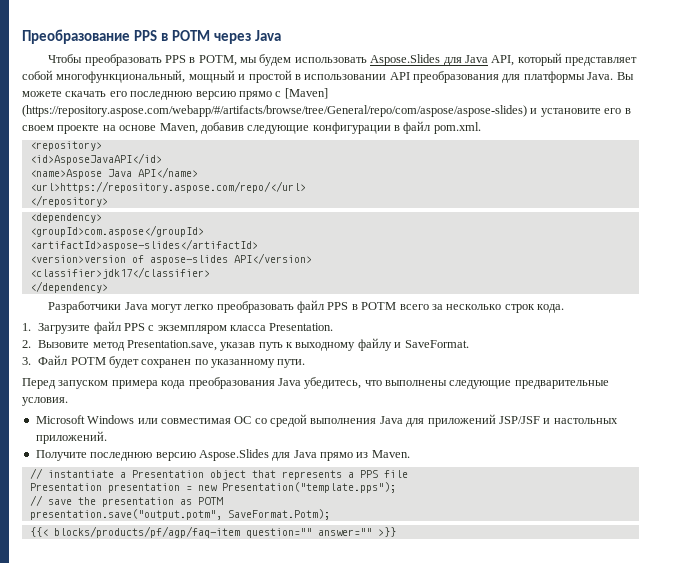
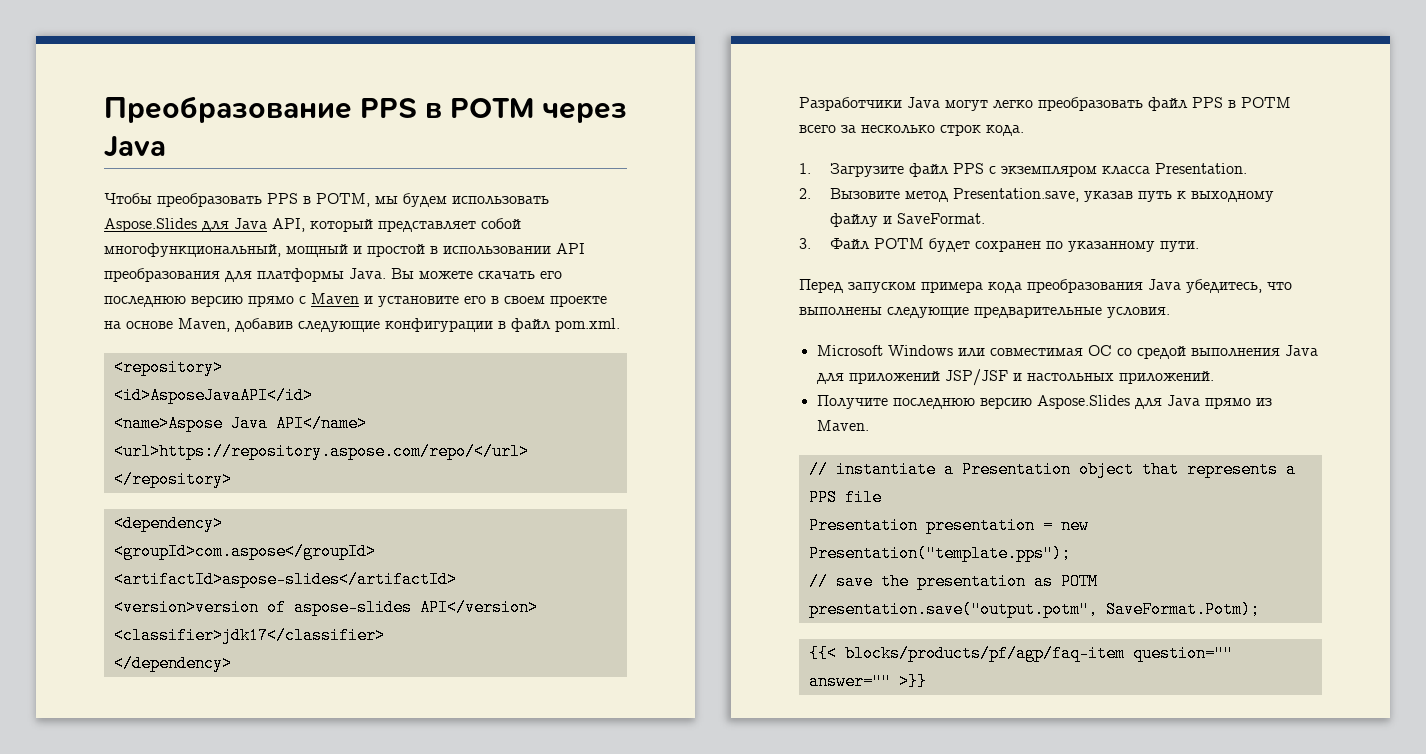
- Вы можете скачать его последнюю версию прямо с [Maven] (https://repository.aspose.com/webapp/#/artifacts/browse/tree/General/repo/com/aspose/aspose-slides) и установите его в своем проекте на основе Maven, добавив следующие конфигурации в файл pom.xml.
+ Вы можете скачать его последнюю версию прямо с Maven и установите его в своем проекте на основе Maven, добавив следующие конфигурации в файл pom.xml.

